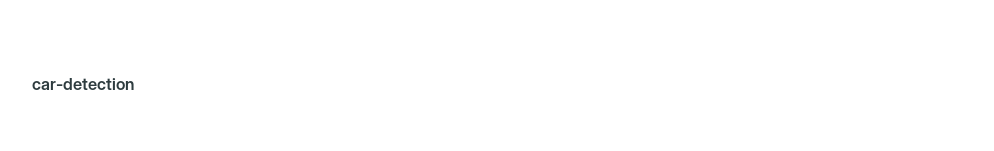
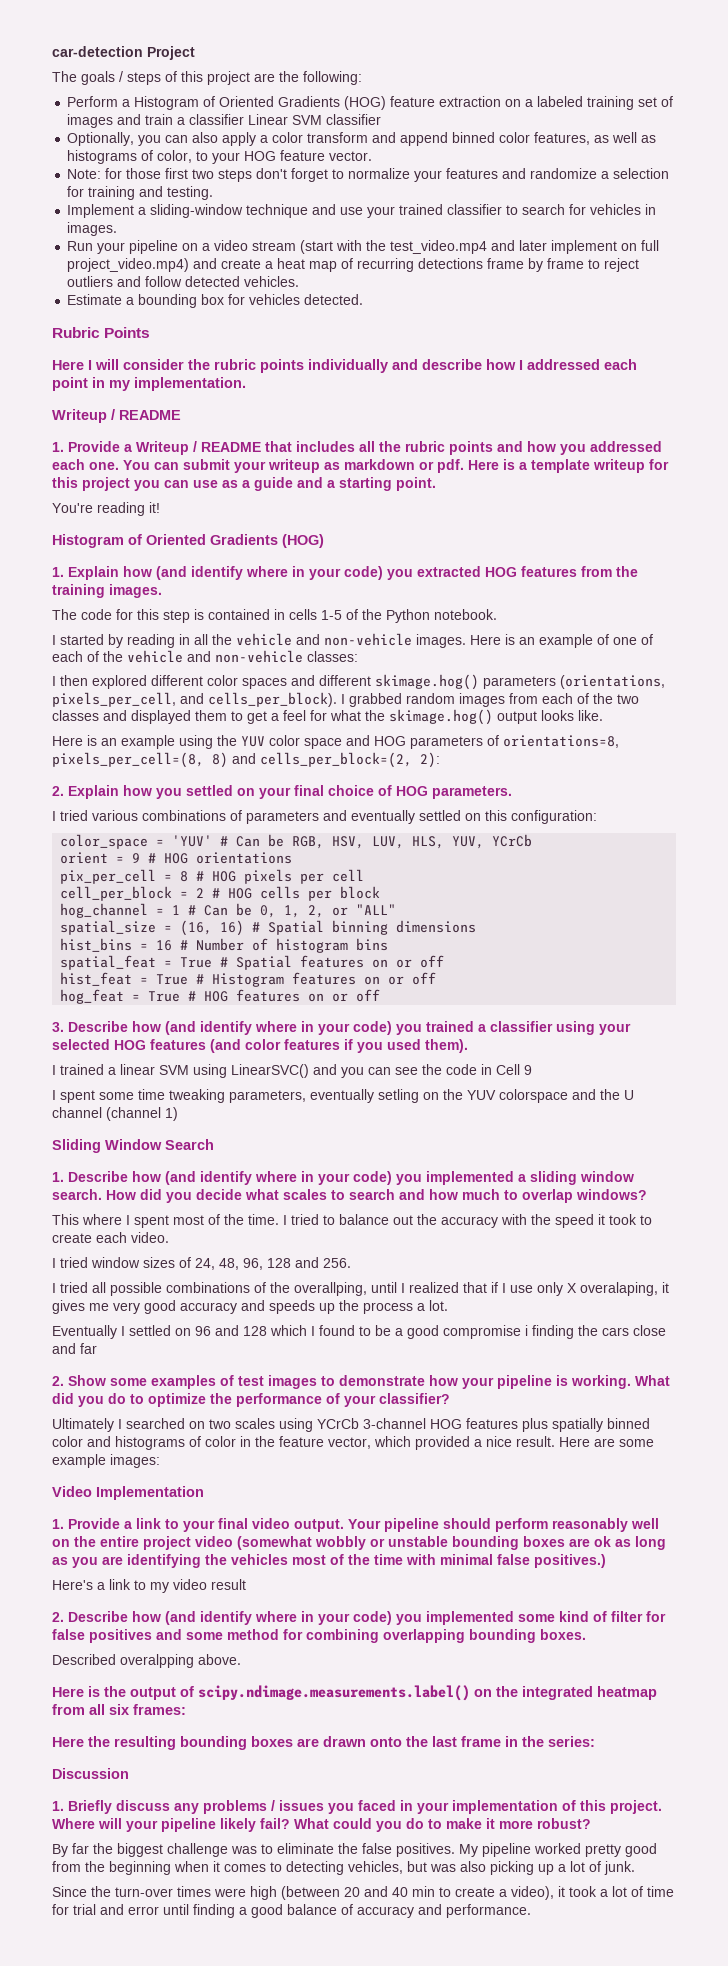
- car-detection
+ car-detection Project
+ The goals / steps of this project are the following:
+ Perform a Histogram of Oriented Gradients (HOG) feature extraction on a labeled training set of images and train a classifier Linear SVM classifier
+ Optionally, you can also apply a color transform and append binned color features, as well as histograms of color, to your HOG feature vector.
+ Note: for those first two steps don't forget to normalize your features and randomize a selection for training and testing.
+ Implement a sliding-window technique and use your trained classifier to search for vehicles in images.
+ Run your pipeline on a video stream (start with the test_video.mp4 and later implement on full project_video.mp4) and create a heat map of recurring detections frame by frame to reject outliers and follow detected vehicles.
+ Estimate a bounding box for vehicles detected.
+ Rubric Points
+ Here I will consider the rubric points individually and describe how I addressed each point in my implementation.
+ Writeup / README
+ 1. Provide a Writeup / README that includes all the rubric points and how you addressed each one. You can submit your writeup as markdown or pdf. Here is a template writeup for this project you can use as a guide and a starting point.
+ You're reading it!
+ Histogram of Oriented Gradients (HOG)
+ 1. Explain how (and identify where in your code) you extracted HOG features from the training images.
+ The code for this step is contained in cells 1-5 of the Python notebook.
+ I started by reading in all the vehicle and non-vehicle images. Here is an example of one of each of the vehicle and non-vehicle classes:
+ I then explored different color spaces and different skimage.hog() parameters (orientations, pixels_per_cell, and cells_per_block). I grabbed random images from each of the two classes and displayed them to get a feel for what the skimage.hog() output looks like.
+ Here is an example using the YUV color space and HOG parameters of orientations=8, pixels_per_cell=(8, 8) and cells_per_block=(2, 2):
+ 2. Explain how you settled on your final choice of HOG parameters.
+ I tried various combinations of parameters and eventually settled on this configuration:
+ color_space = 'YUV' # Can be RGB, HSV, LUV, HLS, YUV, YCrCb
+ orient = 9 # HOG orientations
+ pix_per_cell = 8 # HOG pixels per cell
+ cell_per_block = 2 # HOG cells per block
+ hog_channel = 1 # Can be 0, 1, 2, or "ALL"
+ spatial_size = (16, 16) # Spatial binning dimensions
+ hist_bins = 16 # Number of histogram bins
+ spatial_feat = True # Spatial features on or off
+ hist_feat = True # Histogram features on or off
+ hog_feat = True # HOG features on or off
+ 3. Describe how (and identify where in your code) you trained a classifier using your selected HOG features (and color features if you used them).
+ I trained a linear SVM using LinearSVC() and you can see the code in Cell 9
+ I spent some time tweaking parameters, eventually setling on the YUV colorspace and the U channel (channel 1)
+ Sliding Window Search
+ 1. Describe how (and identify where in your code) you implemented a sliding window search. How did you decide what scales to search and how much to overlap windows?
+ This where I spent most of the time. I tried to balance out the accuracy with the speed it took to create each video.
+ I tried window sizes of 24, 48, 96, 128 and 256.
+ I tried all possible combinations of the overallping, until I realized that if I use only X overalaping, it gives me very good accuracy and speeds up the process a lot.
+ Eventually I settled on 96 and 128 which I found to be a good compromise i finding the cars close and far
+ 2. Show some examples of test images to demonstrate how your pipeline is working. What did you do to optimize the performance of your classifier?
+ Ultimately I searched on two scales using YCrCb 3-channel HOG features plus spatially binned color and histograms of color in the feature vector, which provided a nice result. Here are some example images:
+ Video Implementation
+ 1. Provide a link to your final video output. Your pipeline should perform reasonably well on the entire project video (somewhat wobbly or unstable bounding boxes are ok as long as you are identifying the vehicles most of the time with minimal false positives.)
+ Here's a link to my video result
+ 2. Describe how (and identify where in your code) you implemented some kind of filter for false positives and some method for combining overlapping bounding boxes.
+ Described overalpping above.
+ Here is the output of scipy.ndimage.measurements.label() on the integrated heatmap from all six frames:
+ Here the resulting bounding boxes are drawn onto the last frame in the series:
+ Discussion
+ 1. Briefly discuss any problems / issues you faced in your implementation of this project. Where will your pipeline likely fail? What could you do to make it more robust?
+ By far the biggest challenge was to eliminate the false positives. My pipeline worked pretty good from the beginning when it comes to detecting vehicles, but was also picking up a lot of junk.
+ Since the turn-over times were high (between 20 and 40 min to create a video), it took a lot of time for trial and error until finding a good balance of accuracy and performance.

